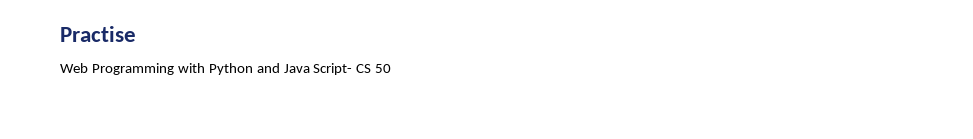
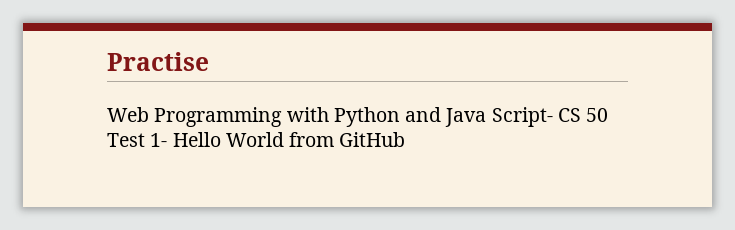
- Web Programming with Python and Java Script- CS 50
+ Web Programming with Python and Java Script- CS 50 Test 1- Hello World from GitHub

